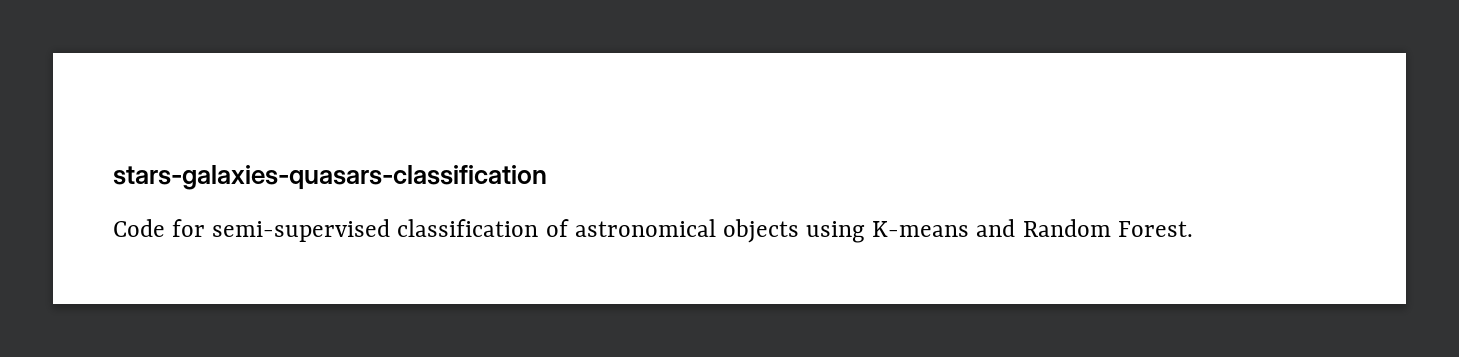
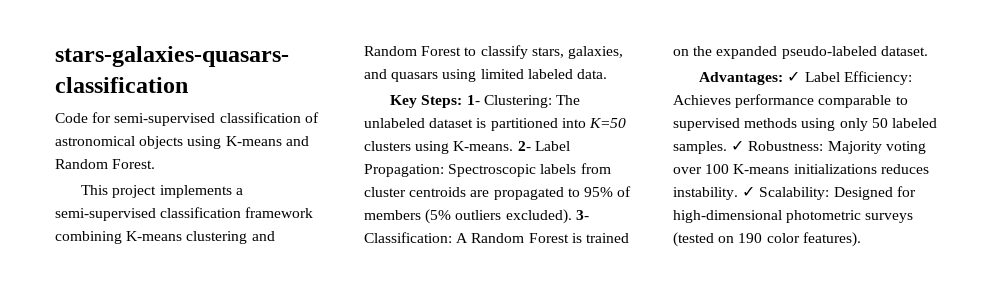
+ This project implements a semi-supervised classification framework combining K-means clustering and Random Forest to classify stars, galaxies, and quasars using limited labeled data.
+ Key Steps: 1- Clustering: The unlabeled dataset is partitioned into K=50 clusters using K-means. 2- Label Propagation: Spectroscopic labels from cluster centroids are propagated to 95% of members (5% outliers excluded). 3- Classification: A Random Forest is trained on the expanded pseudo-labeled dataset.
+ Advantages: ✓ Label Efficiency: Achieves performance comparable to supervised methods using only 50 labeled samples. ✓ Robustness: Majority voting over 100 K-means initializations reduces instability. ✓ Scalability: Designed for high-dimensional photometric surveys (tested on 190 color features).

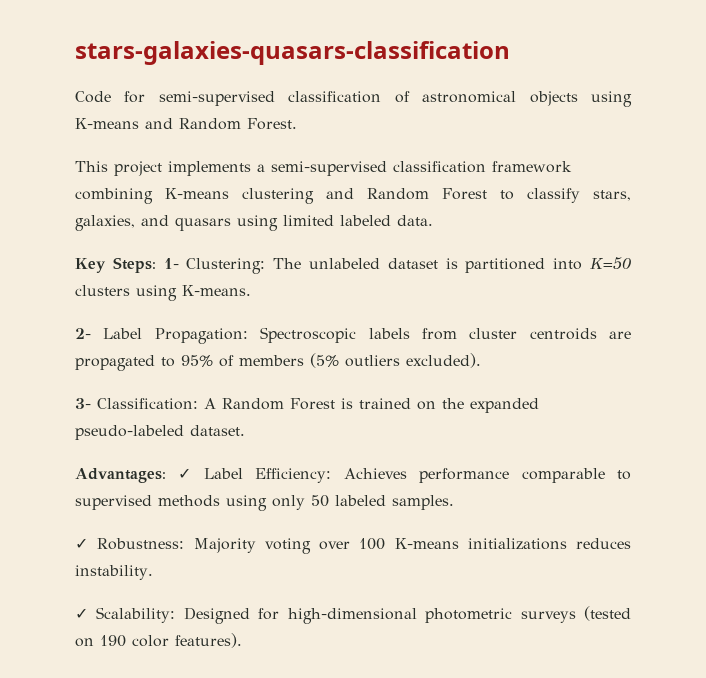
- Key Steps: 1- Clustering: The unlabeled dataset is partitioned into K=50 clusters using K-means. 2- Label Propagation: Spectroscopic labels from cluster centroids are propagated to 95% of members (5% outliers excluded). 3- Classification: A Random Forest is trained on the expanded pseudo-labeled dataset.
+ Key Steps: 1- Clustering: The unlabeled dataset is partitioned into K=50 clusters using K-means.
+ 2- Label Propagation: Spectroscopic labels from cluster centroids are propagated to 95% of members (5% outliers excluded).
+ 3- Classification: A Random Forest is trained on the expanded pseudo-labeled dataset.
- Advantages: ✓ Label Efficiency: Achieves performance comparable to supervised methods using only 50 labeled samples. ✓ Robustness: Majority voting over 100 K-means initializations reduces instability. ✓ Scalability: Designed for high-dimensional photometric surveys (tested on 190 color features).
+ Advantages: ✓ Label Efficiency: Achieves performance comparable to supervised methods using only 50 labeled samples.
+ ✓ Robustness: Majority voting over 100 K-means initializations reduces instability.
+ ✓ Scalability: Designed for high-dimensional photometric surveys (tested on 190 color features).

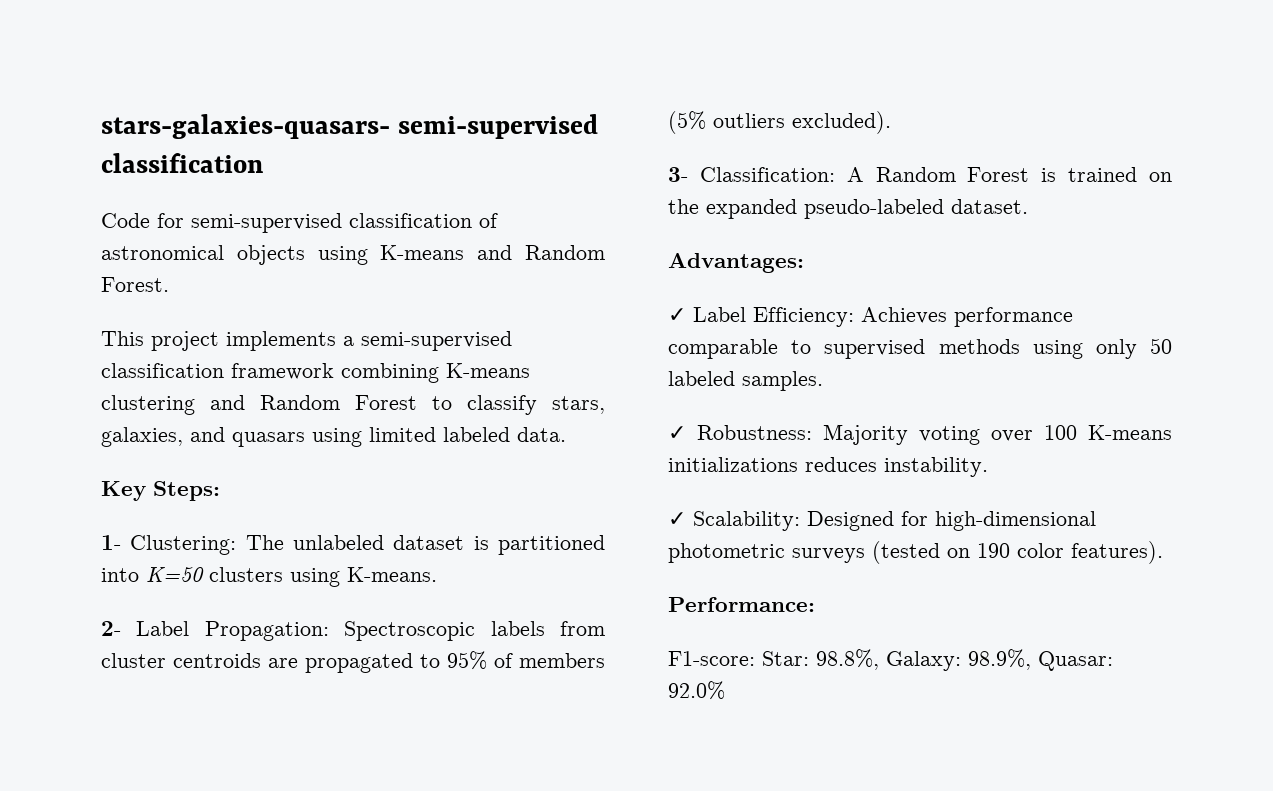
- stars-galaxies-quasars-classification
+ stars-galaxies-quasars- semi-supervised classification
- Key Steps: 1- Clustering: The unlabeled dataset is partitioned into K=50 clusters using K-means.
+ Key Steps:
+ 1- Clustering: The unlabeled dataset is partitioned into K=50 clusters using K-means.
- Advantages: ✓ Label Efficiency: Achieves performance comparable to supervised methods using only 50 labeled samples.
+ Advantages:
+ ✓ Label Efficiency: Achieves performance comparable to supervised methods using only 50 labeled samples.
+ Performance:
+ F1-score: Star: 98.8%, Galaxy: 98.9%, Quasar: 92.0%

